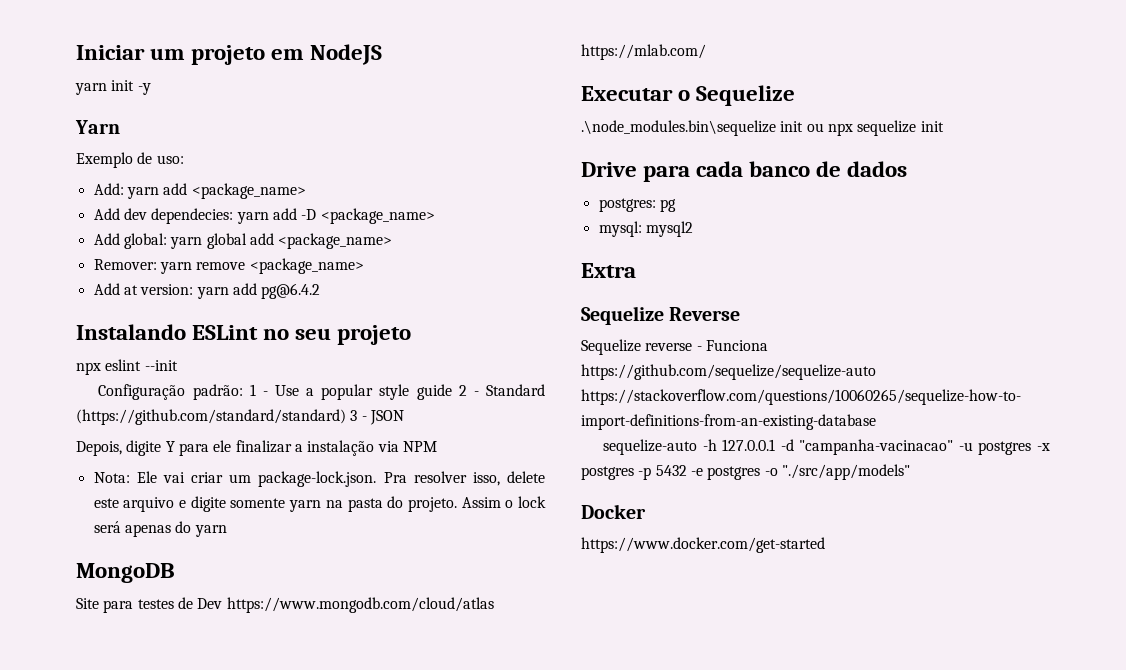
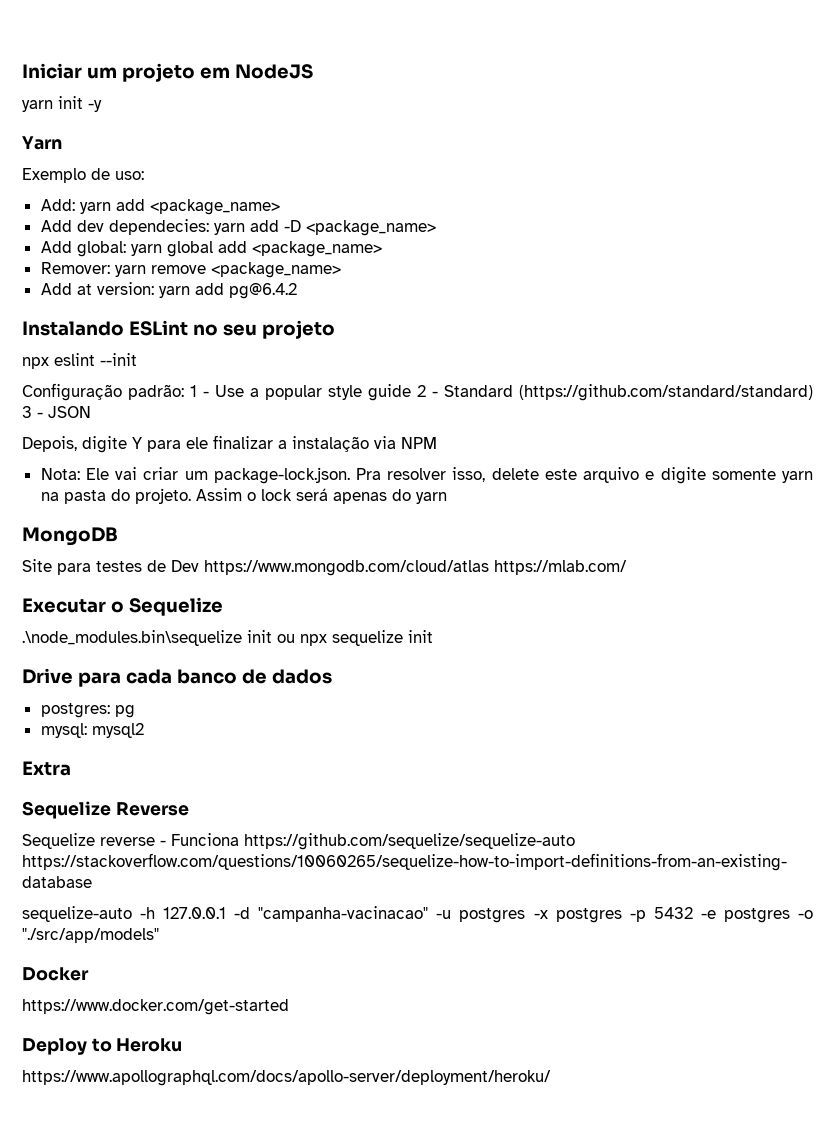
+ Deploy to Heroku
+ https://www.apollographql.com/docs/apollo-server/deployment/heroku/

